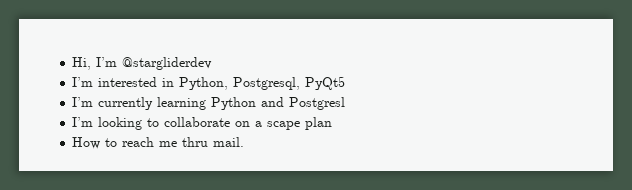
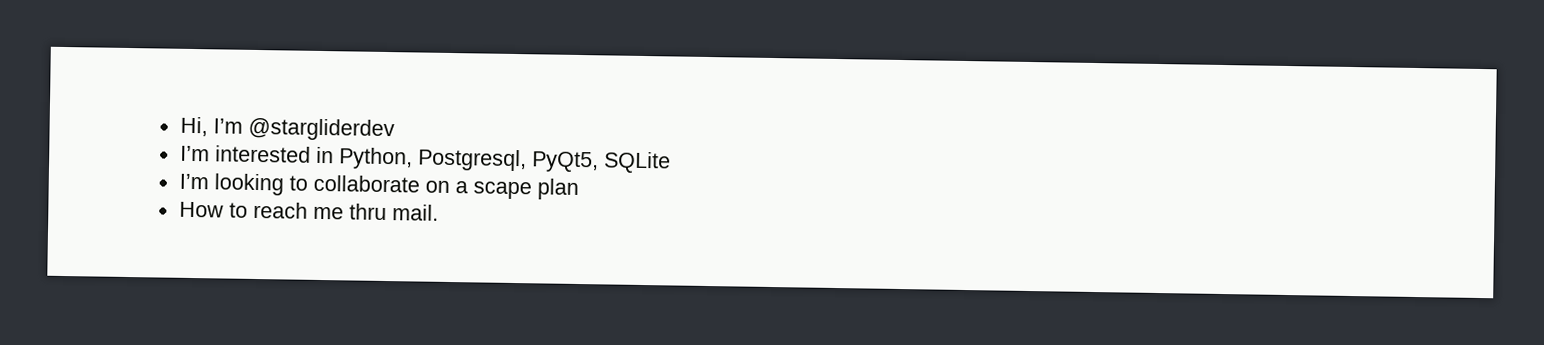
- I’m interested in Python, Postgresql, PyQt5
- I’m currently learning Python and Postgresl
+ I’m interested in Python, Postgresql, PyQt5, SQLite

